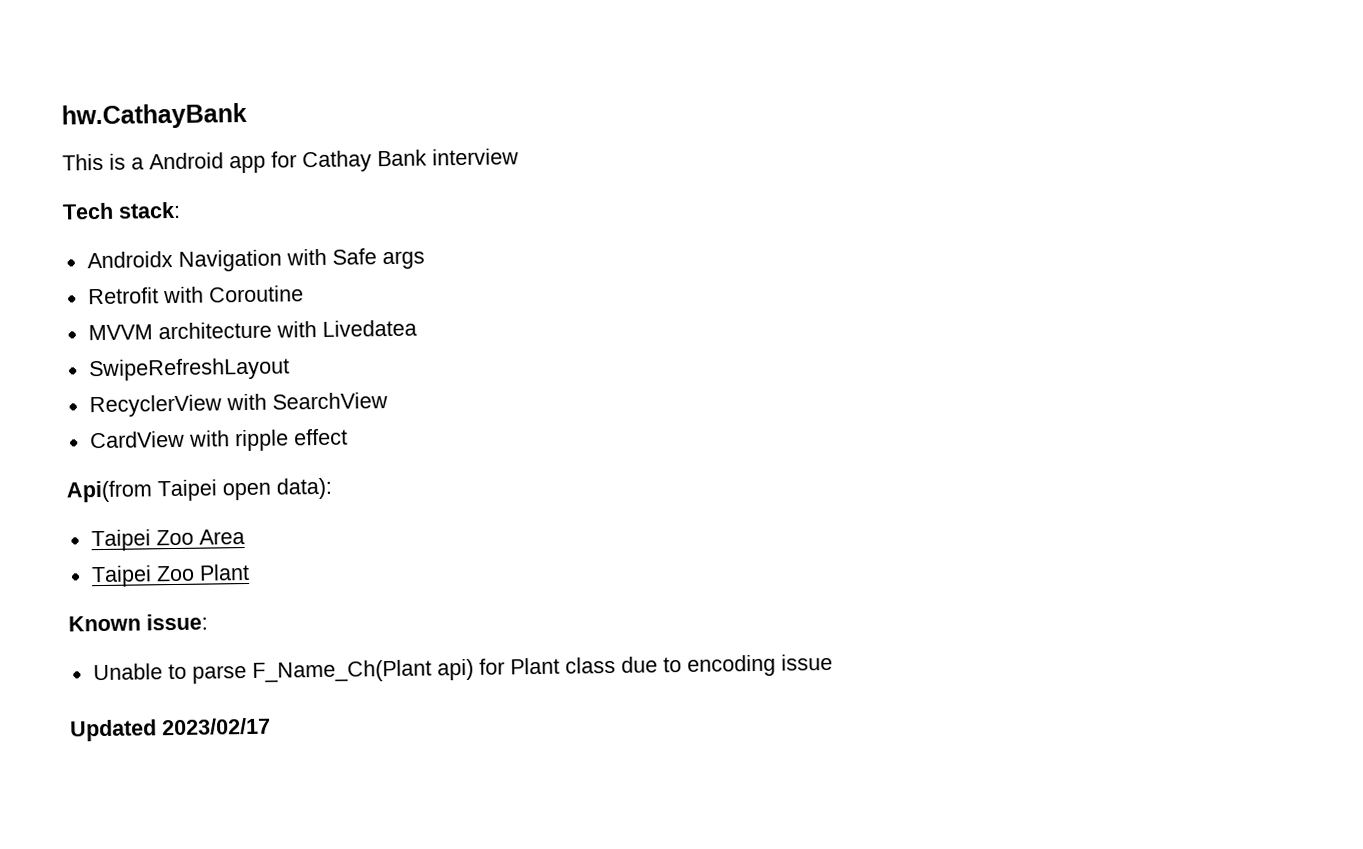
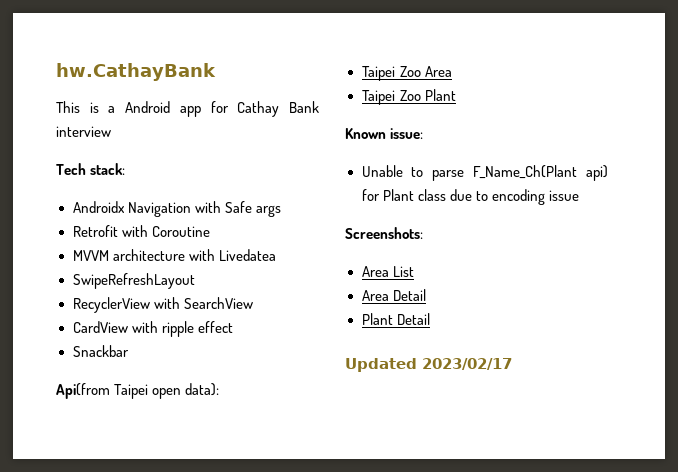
+ Snackbar
+ Screenshots:
+ Area List
+ Area Detail
+ Plant Detail

